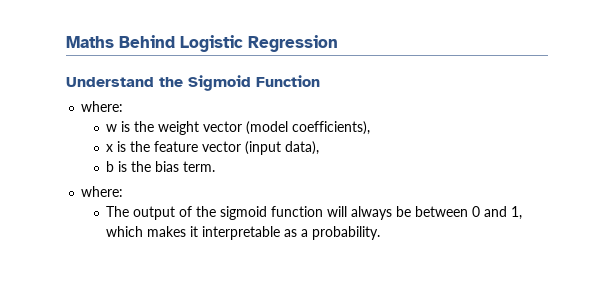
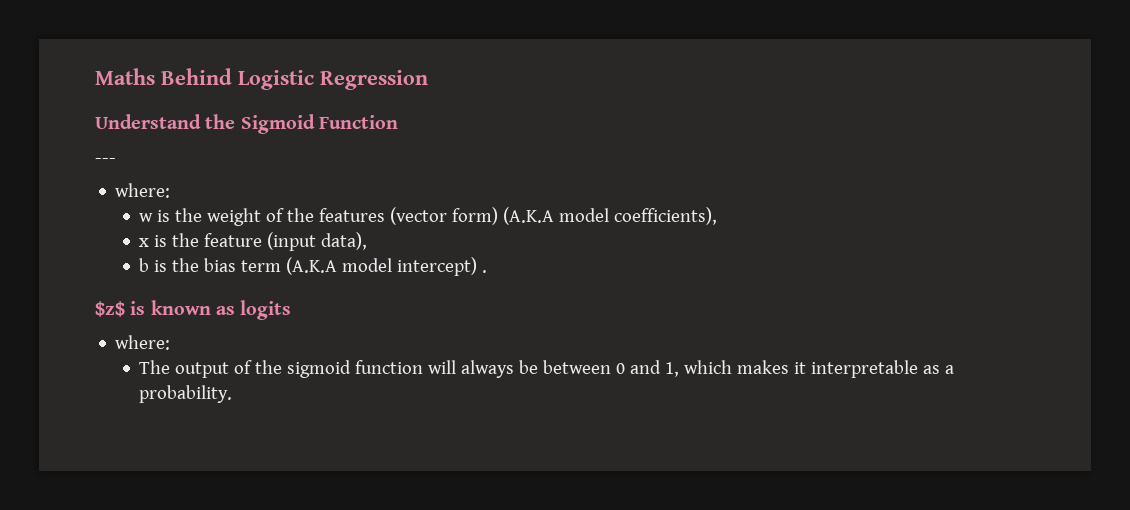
+ ---
- w is the weight vector (model coefficients),
+ w is the weight of the features (vector form) (A.K.A model coefficients),
- x is the feature vector (input data),
+ x is the feature (input data),
- b is the bias term.
+ b is the bias term (A.K.A model intercept) .
+ $z$ is known as logits

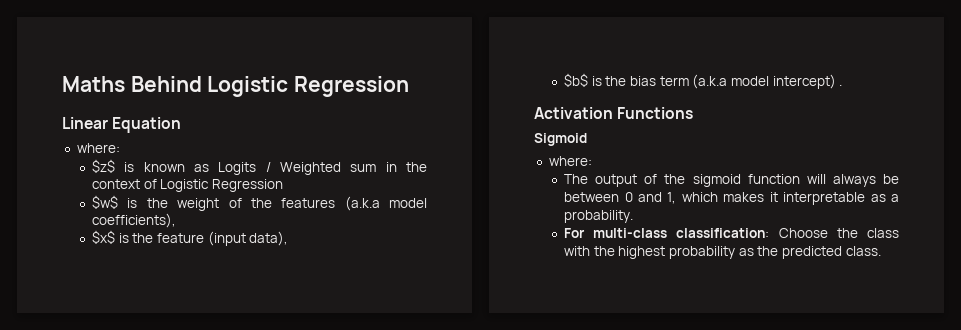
- Understand the Sigmoid Function
- ---
+ Linear Equation
  where:
- w is the weight of the features (vector form) (A.K.A model coefficients),
+ $z$ is known as Logits / Weighted sum in the context of Logistic Regression
+ $w$ is the weight of the features (a.k.a model coefficients),
- x is the feature (input data),
+ $x$ is the feature (input data),
- b is the bias term (A.K.A model intercept) .
+ $b$ is the bias term (a.k.a model intercept) .
- $z$ is known as logits
+ Activation Functions
+ Sigmoid
+ For multi-class classification: Choose the class with the highest probability as the predicted class.

